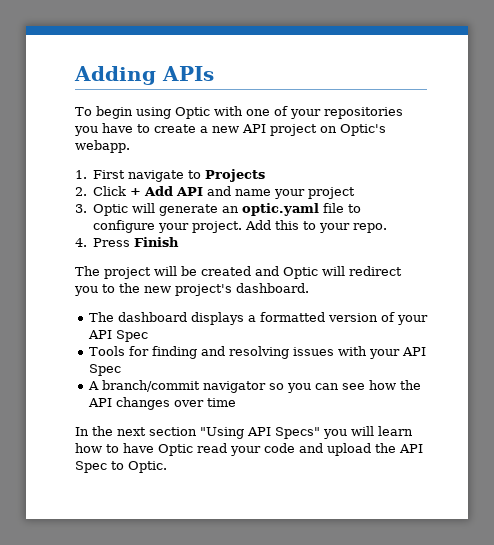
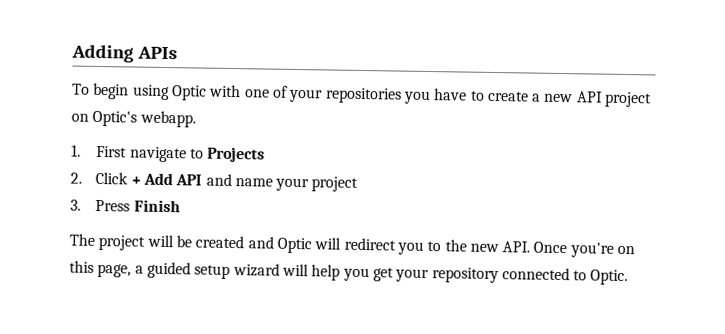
- 3. Optic will generate an optic.yaml file to configure your project. Add this to your repo.
- 4. Press Finish
+ 3. Press Finish
- The project will be created and Optic will redirect you to the new project's dashboard.
- The dashboard displays a formatted version of your API Spec
- Tools for finding and resolving issues with your API Spec
- A branch/commit navigator so you can see how the API changes over time
- In the next section "Using API Specs" you will learn how to have Optic read your code and upload the API Spec to Optic.
+ The project will be created and Optic will redirect you to the new API. Once you're on this page, a guided setup wizard will help you get your repository connected to Optic.

